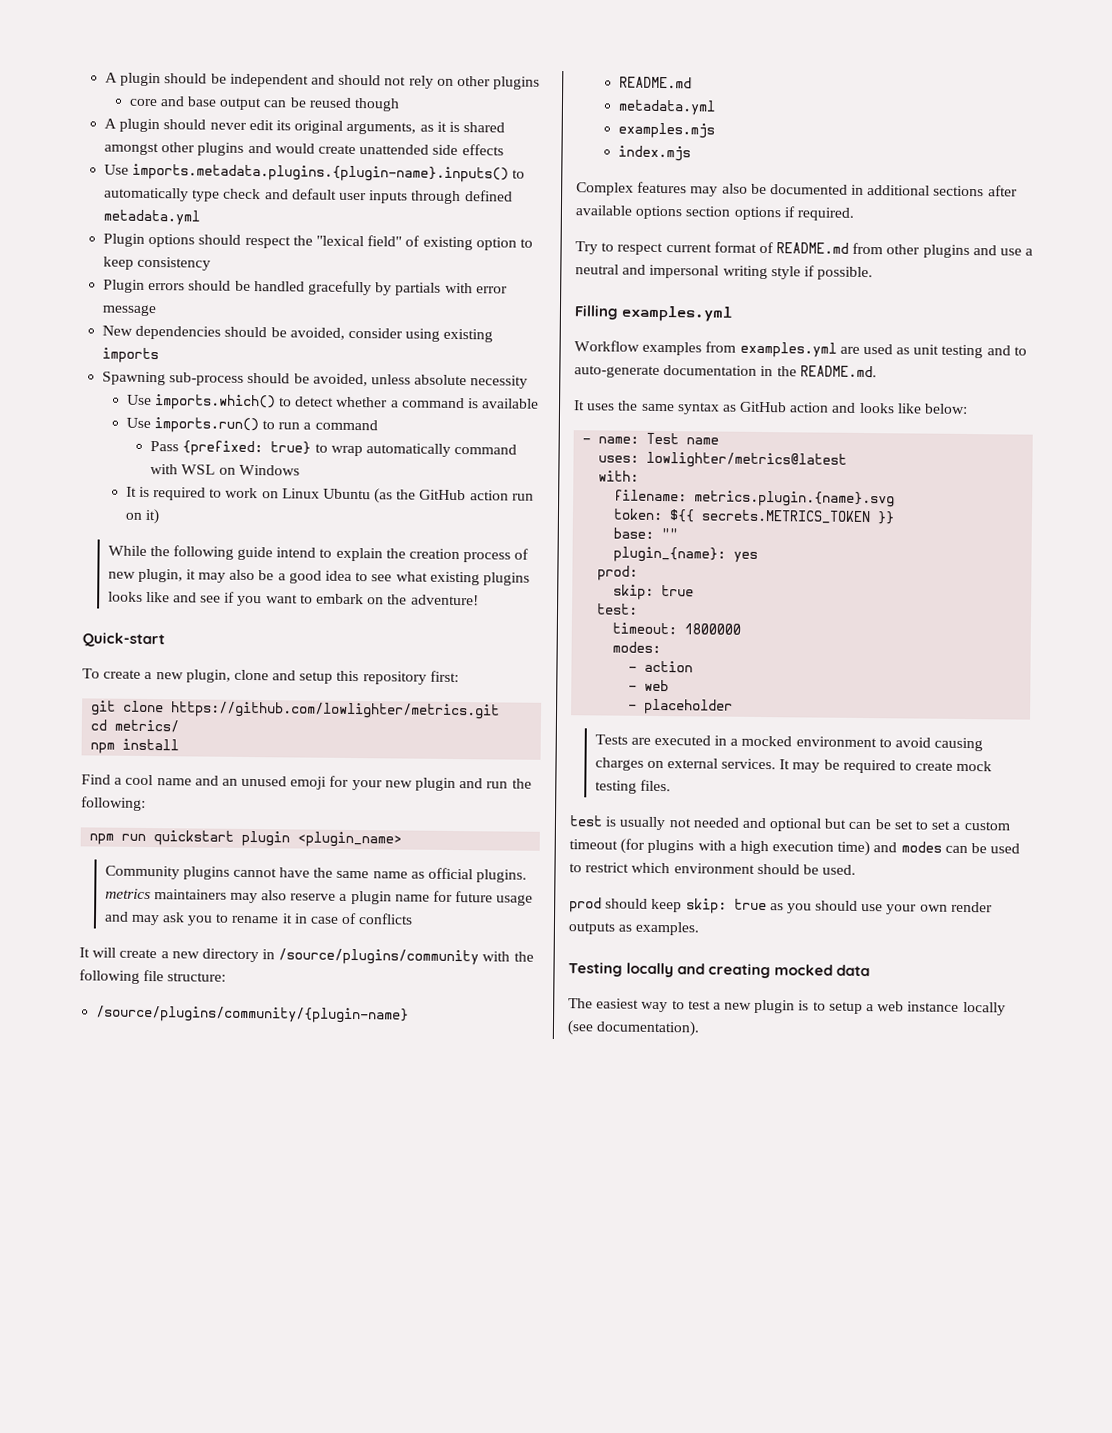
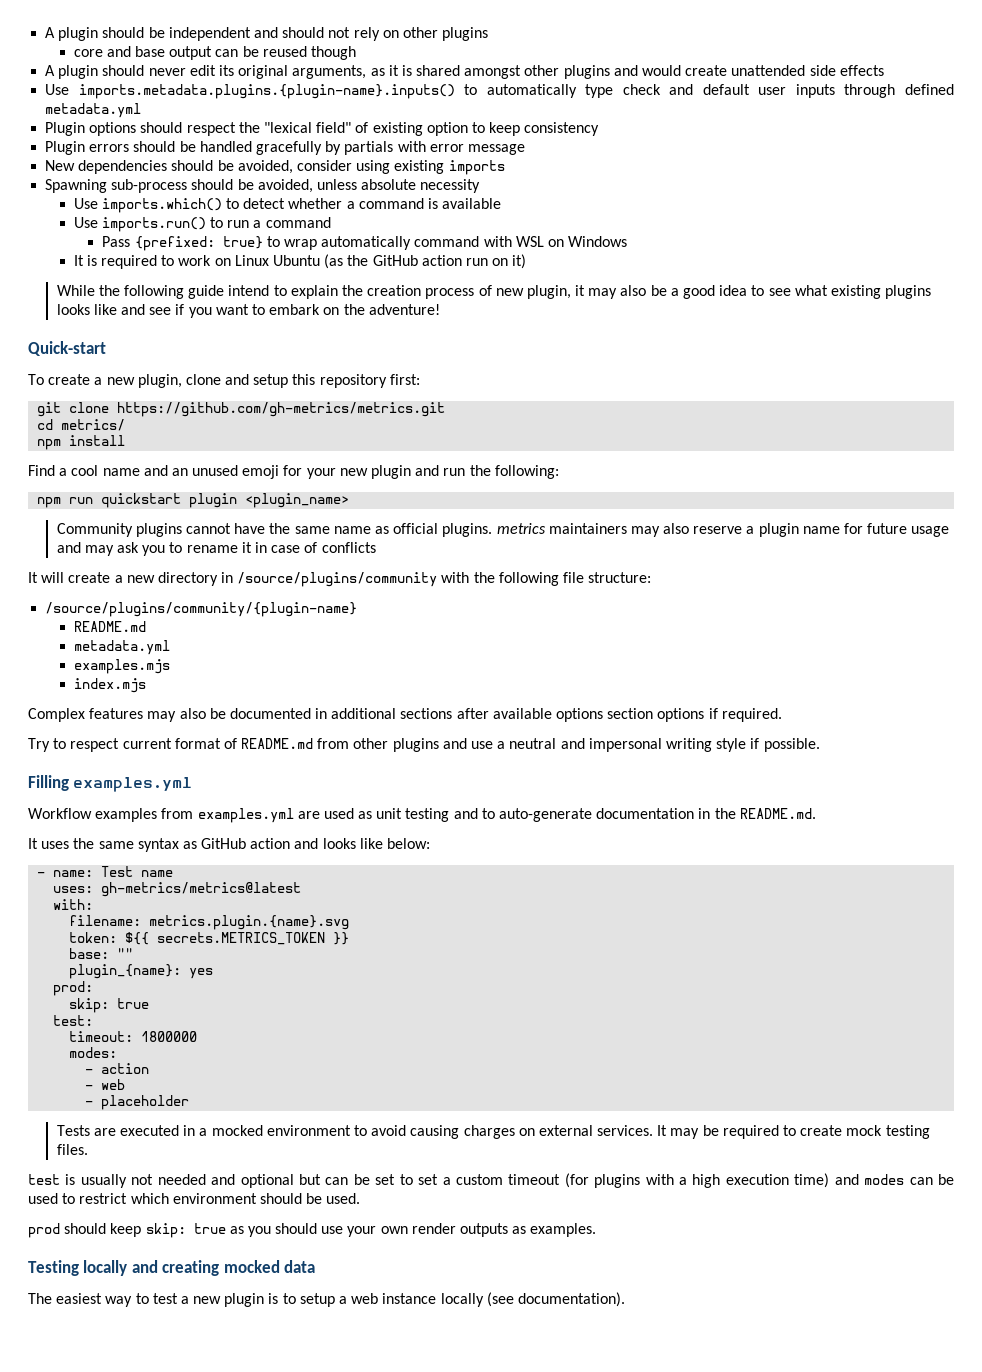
- git clone https://github.com/lowlighter/metrics.git
+ git clone https://github.com/gh-metrics/metrics.git
- uses: lowlighter/metrics@latest
+ uses: gh-metrics/metrics@latest

